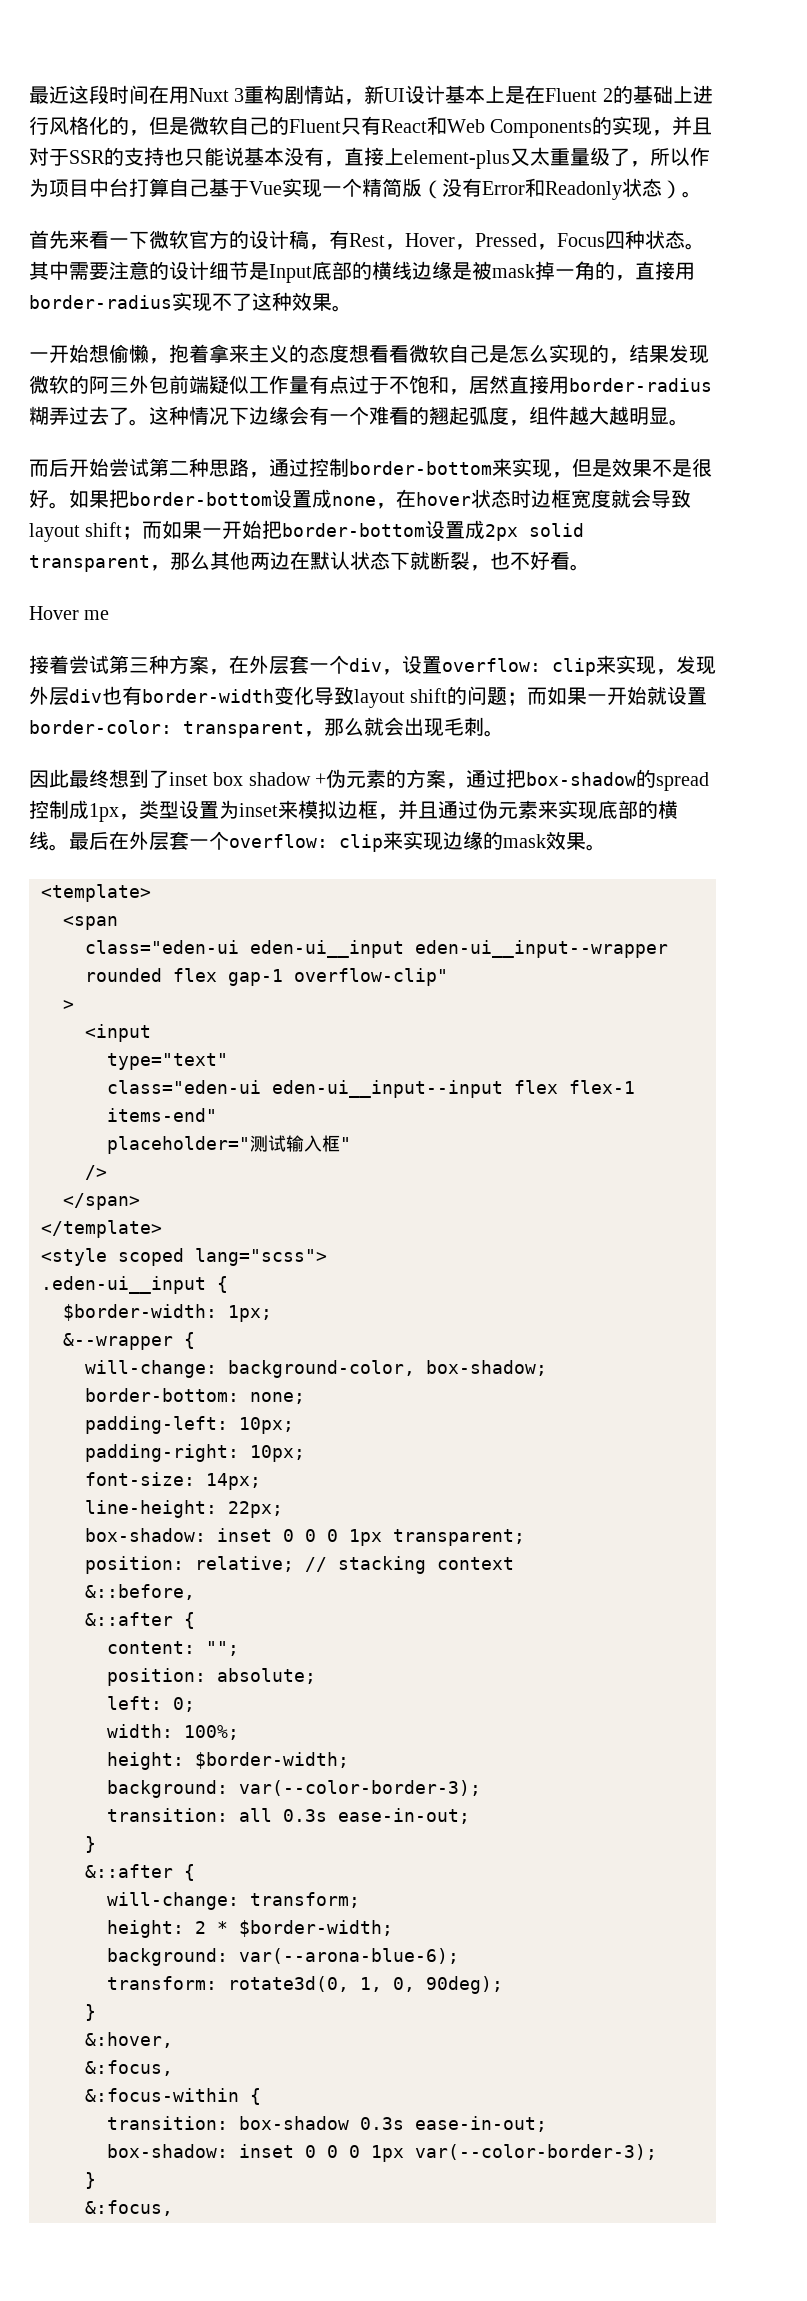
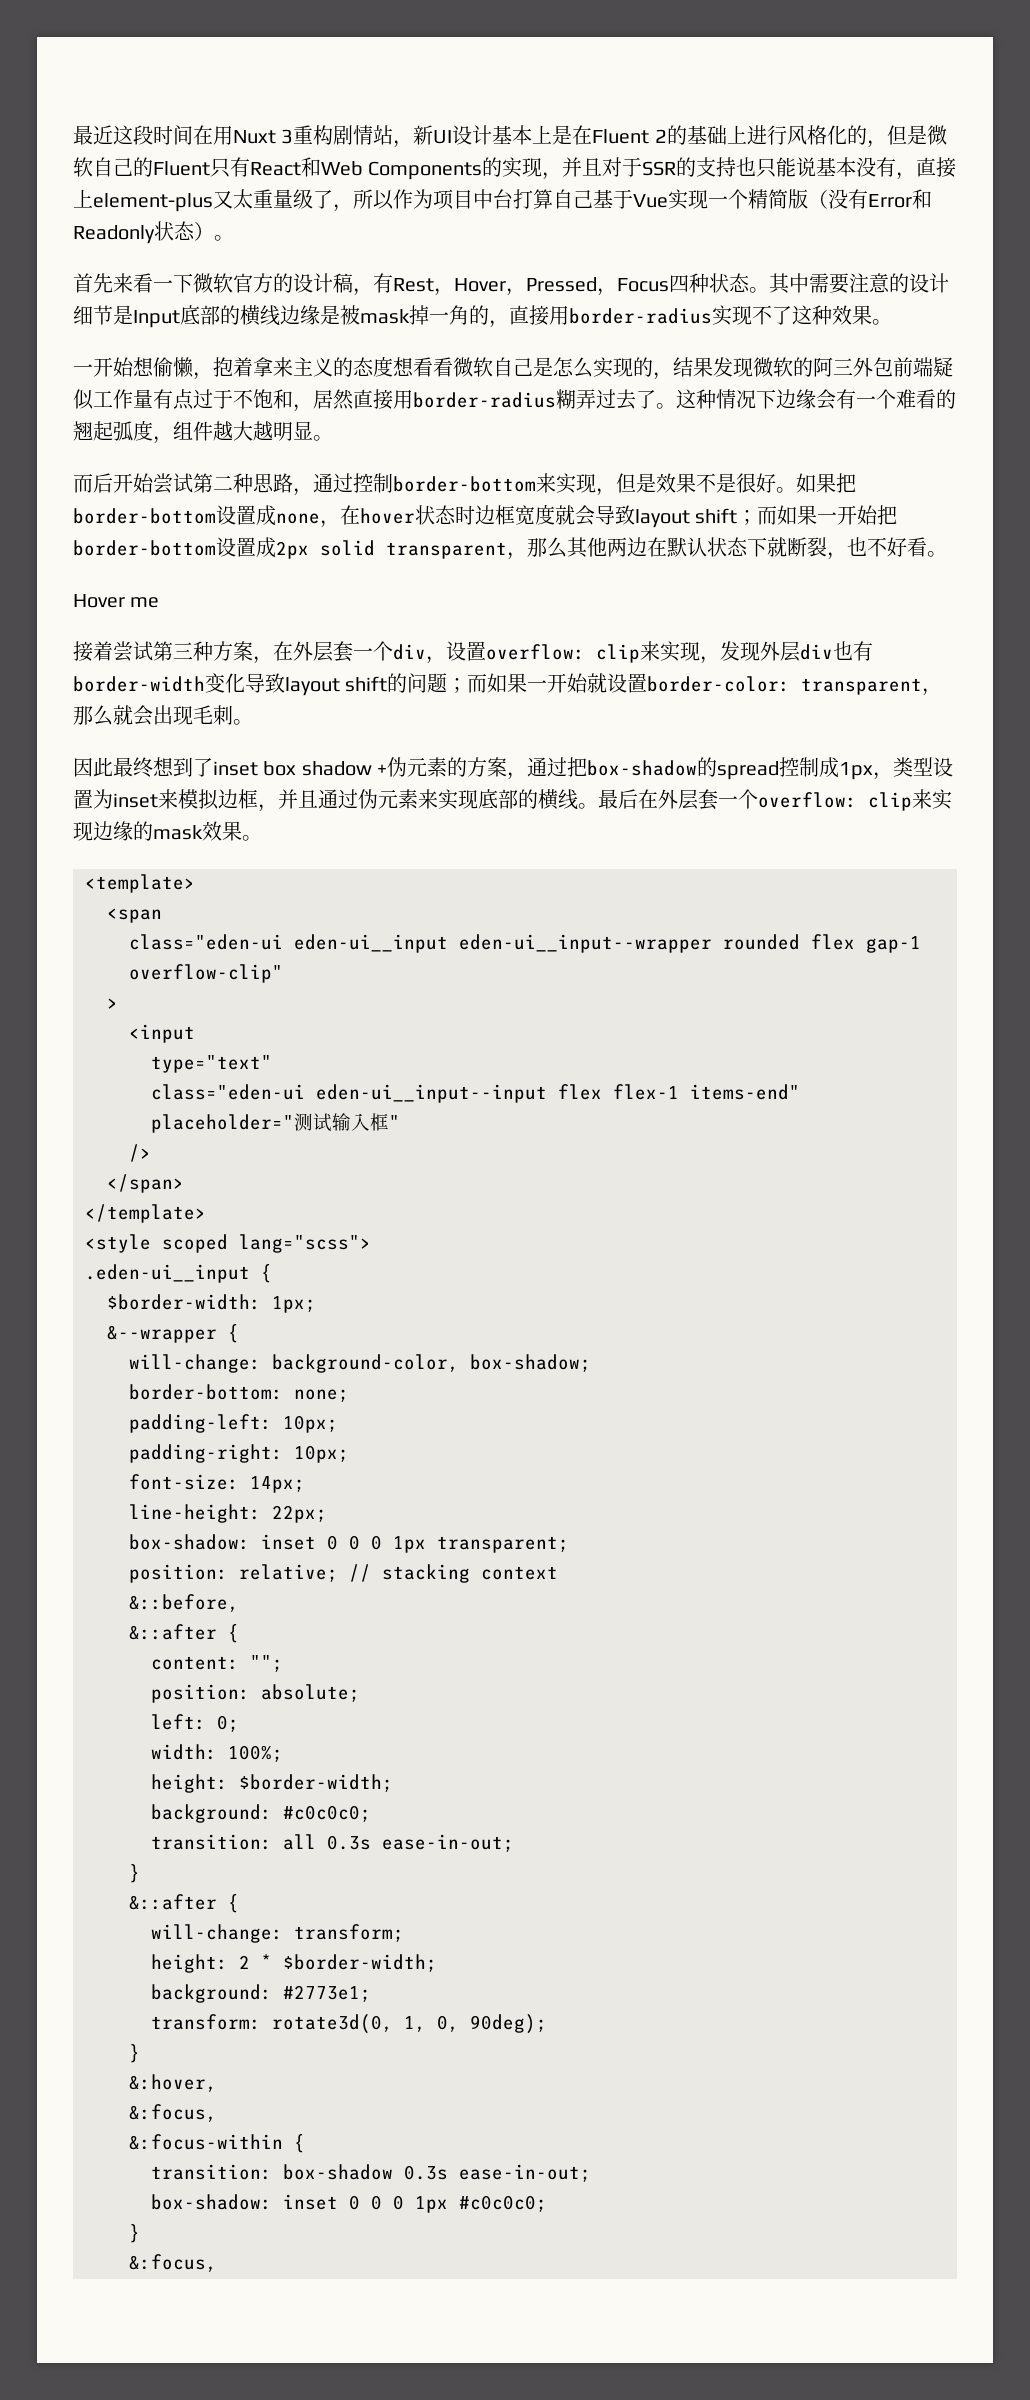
- background: var(--color-border-3);
+ background: #c0c0c0;
- background: var(--arona-blue-6);
+ background: #2773e1;
- box-shadow: inset 0 0 0 1px var(--color-border-3);
+ box-shadow: inset 0 0 0 1px #c0c0c0;

